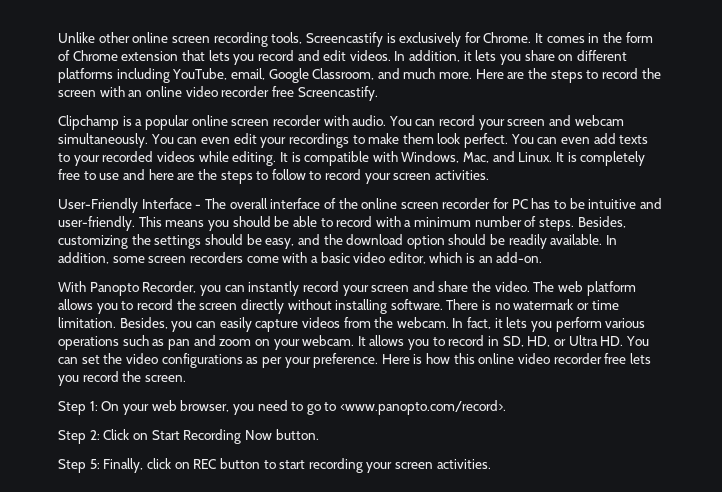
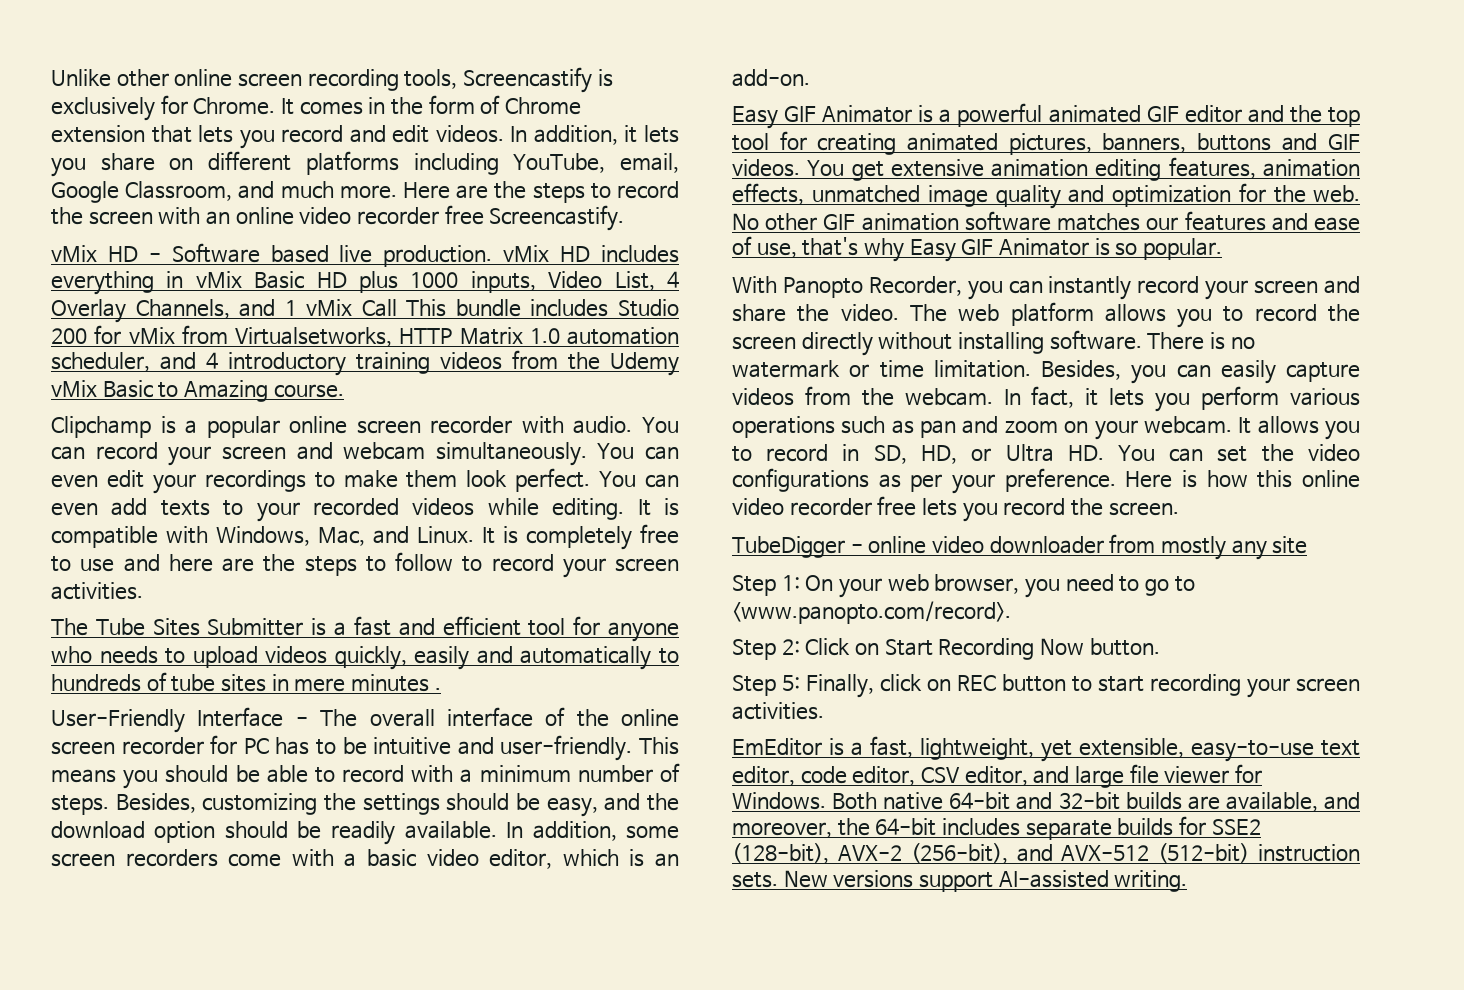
+ vMix HD - Software based live production. vMix HD includes everything in vMix Basic HD plus 1000 inputs, Video List, 4 Overlay Channels, and 1 vMix Call This bundle includes Studio 200 for vMix from Virtualsetworks, HTTP Matrix 1.0 automation scheduler, and 4 introductory training videos from the Udemy vMix Basic to Amazing course.
+ The Tube Sites Submitter is a fast and efficient tool for anyone who needs to upload videos quickly, easily and automatically to hundreds of tube sites in mere minutes .
+ Easy GIF Animator is a powerful animated GIF editor and the top tool for creating animated pictures, banners, buttons and GIF videos. You get extensive animation editing features, animation effects, unmatched image quality and optimization for the web. No other GIF animation software matches our features and ease of use, that's why Easy GIF Animator is so popular.
+ TubeDigger - online video downloader from mostly any site
+ EmEditor is a fast, lightweight, yet extensible, easy-to-use text editor, code editor, CSV editor, and large file viewer for Windows. Both native 64-bit and 32-bit builds are available, and moreover, the 64-bit includes separate builds for SSE2 (128-bit), AVX-2 (256-bit), and AVX-512 (512-bit) instruction sets. New versions support AI-assisted writing.

